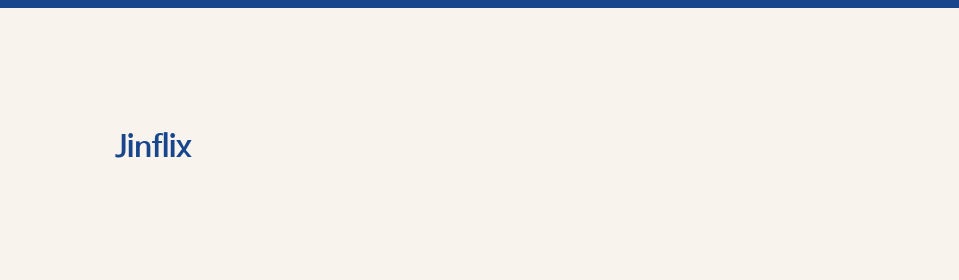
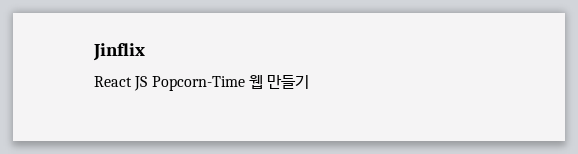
+ React JS Popcorn-Time 웹 만들기

